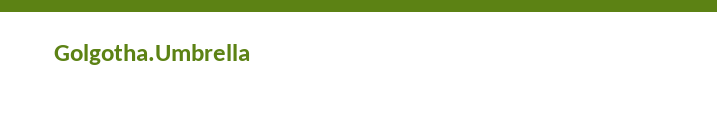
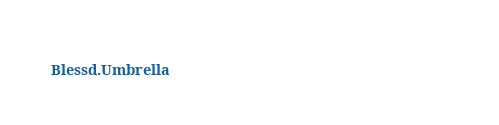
- Golgotha.Umbrella
+ Blessd.Umbrella

